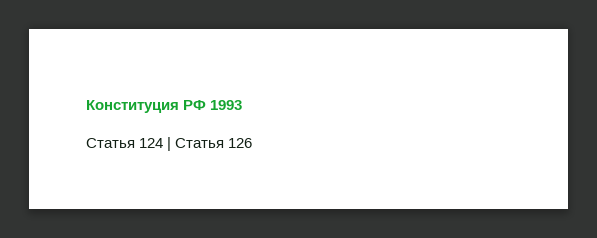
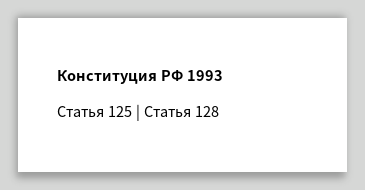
- Статья 124 | Статья 126
+ Статья 125 | Статья 128

